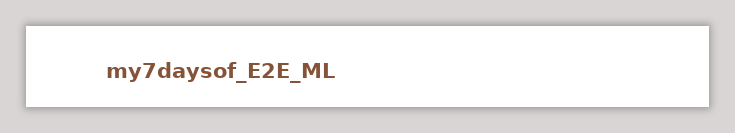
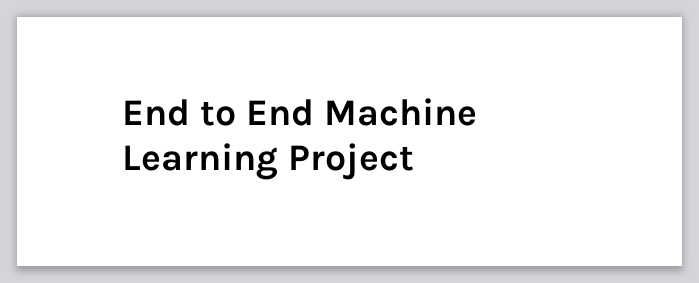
- my7daysof_E2E_ML
+ End to End Machine Learning Project

